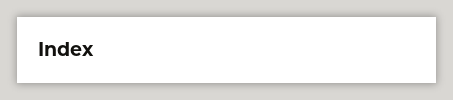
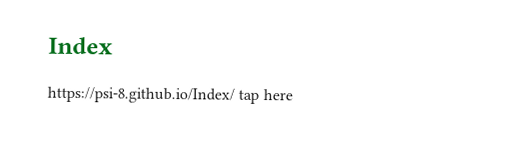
+ https://psi-8.github.io/Index/ tap here

